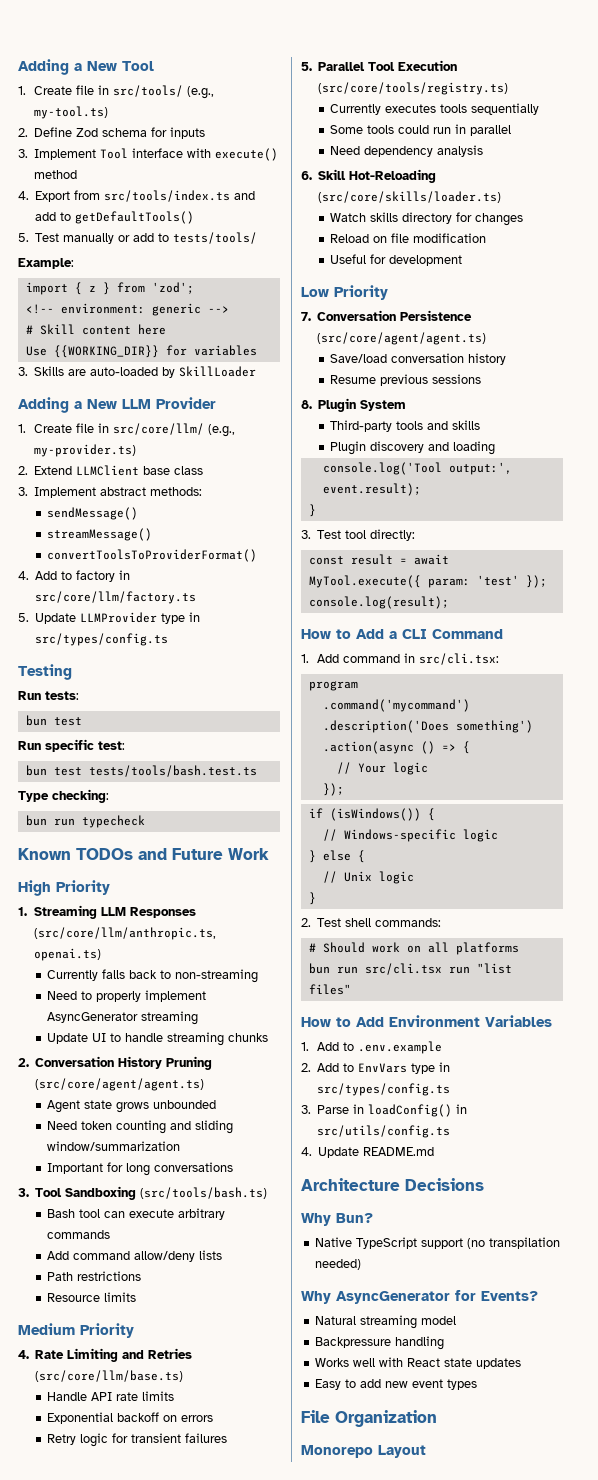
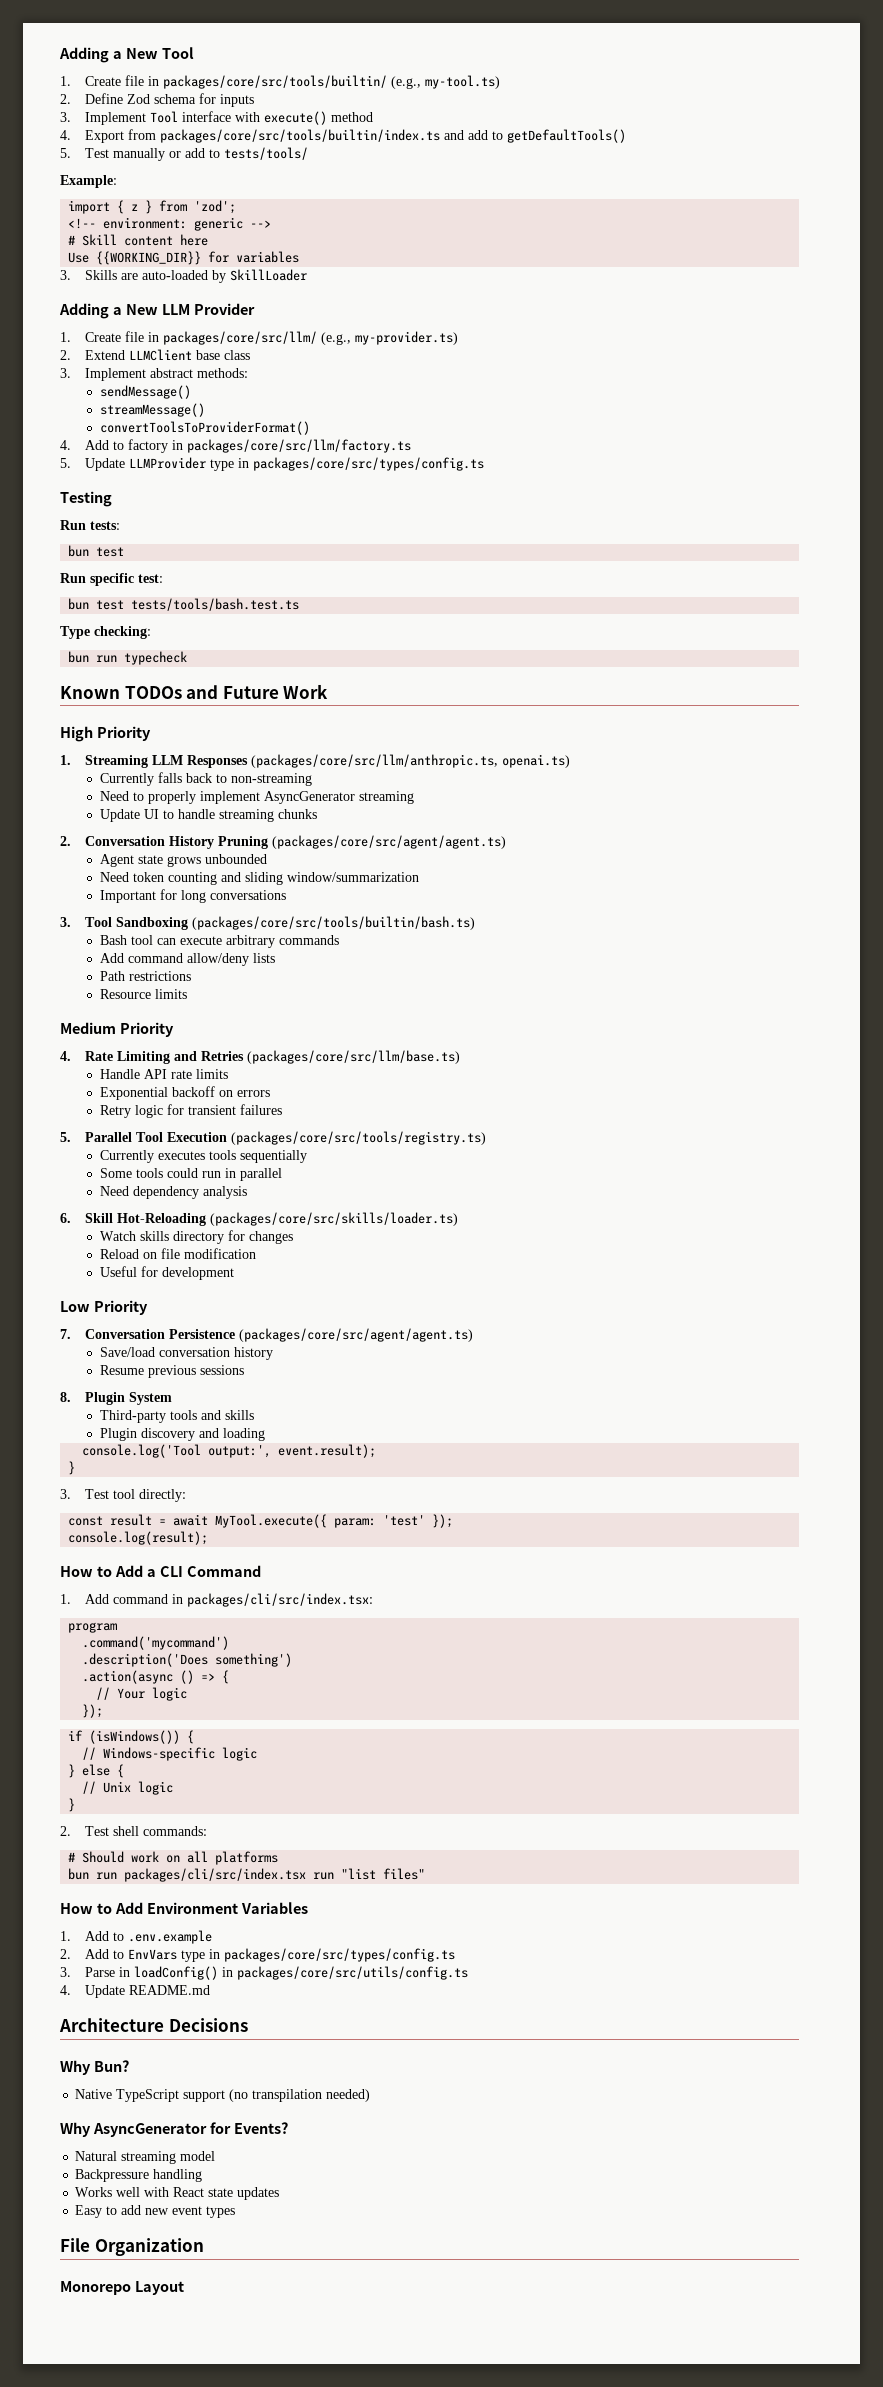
- 1. Create file in src/tools/ (e.g., my-tool.ts)
+ 1. Create file in packages/core/src/tools/builtin/ (e.g., my-tool.ts)
- 4. Export from src/tools/index.ts and add to getDefaultTools()
+ 4. Export from packages/core/src/tools/builtin/index.ts and add to getDefaultTools()
- 1. Create file in src/core/llm/ (e.g., my-provider.ts)
+ 1. Create file in packages/core/src/llm/ (e.g., my-provider.ts)
- 4. Add to factory in src/core/llm/factory.ts
+ 4. Add to factory in packages/core/src/llm/factory.ts
- 5. Update LLMProvider type in src/types/config.ts
+ 5. Update LLMProvider type in packages/core/src/types/config.ts
- 1. Streaming LLM Responses (src/core/llm/anthropic.ts, openai.ts)
+ 1. Streaming LLM Responses (packages/core/src/llm/anthropic.ts, openai.ts)
- 2. Conversation History Pruning (src/core/agent/agent.ts)
+ 2. Conversation History Pruning (packages/core/src/agent/agent.ts)
- 3. Tool Sandboxing (src/tools/bash.ts)
+ 3. Tool Sandboxing (packages/core/src/tools/builtin/bash.ts)
- 4. Rate Limiting and Retries (src/core/llm/base.ts)
+ 4. Rate Limiting and Retries (packages/core/src/llm/base.ts)
- 5. Parallel Tool Execution (src/core/tools/registry.ts)
+ 5. Parallel Tool Execution (packages/core/src/tools/registry.ts)
- 6. Skill Hot-Reloading (src/core/skills/loader.ts)
+ 6. Skill Hot-Reloading (packages/core/src/skills/loader.ts)
- 7. Conversation Persistence (src/core/agent/agent.ts)
+ 7. Conversation Persistence (packages/core/src/agent/agent.ts)
- 1. Add command in src/cli.tsx:
+ 1. Add command in packages/cli/src/index.tsx:
- bun run src/cli.tsx run "list files"
+ bun run packages/cli/src/index.tsx run "list files"
- 2. Add to EnvVars type in src/types/config.ts
+ 2. Add to EnvVars type in packages/core/src/types/config.ts
- 3. Parse in loadConfig() in src/utils/config.ts
+ 3. Parse in loadConfig() in packages/core/src/utils/config.ts

